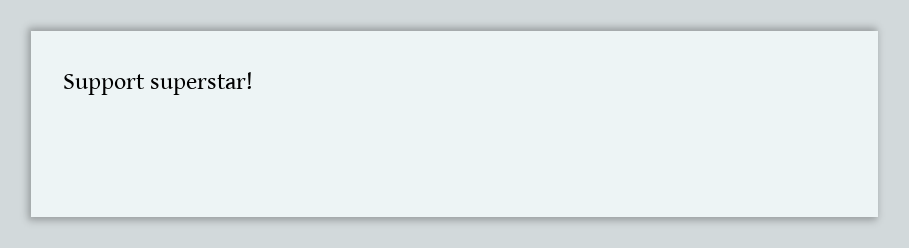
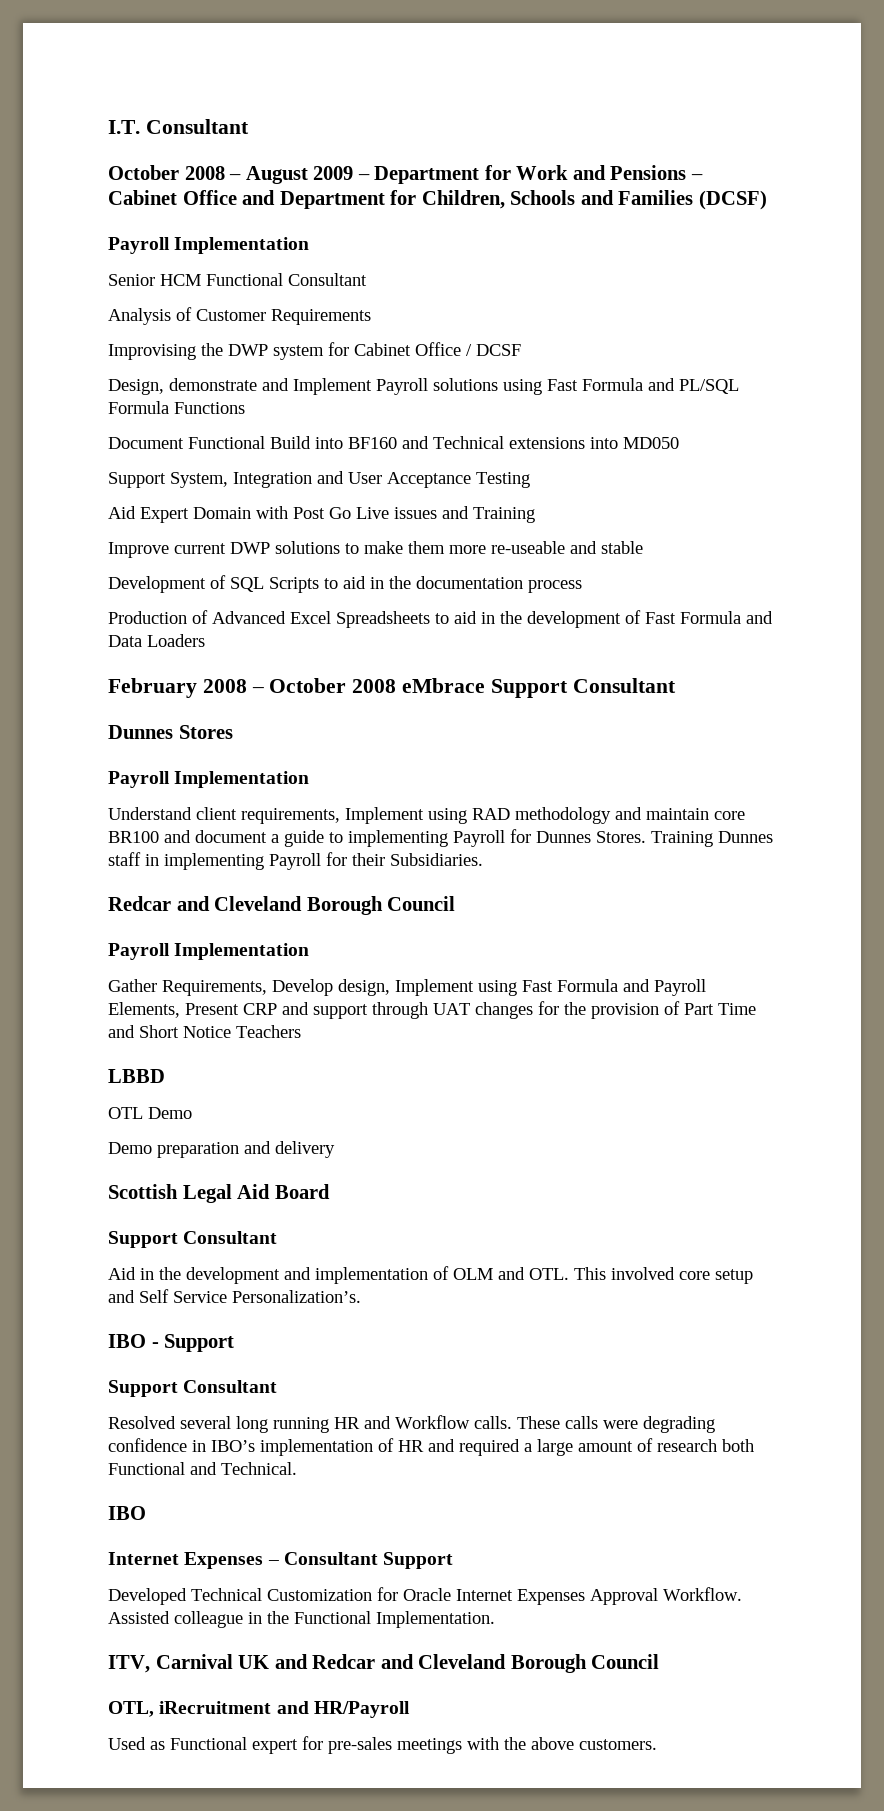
- Support superstar!
+ I.T. Consultant
+ October 2008 – August 2009 – Department for Work and Pensions – Cabinet Office and Department for Children, Schools and Families (DCSF)
+ Payroll Implementation
+ Senior HCM Functional Consultant
+ Analysis of Customer Requirements
+ Improvising the DWP system for Cabinet Office / DCSF
+ Design, demonstrate and Implement Payroll solutions using Fast Formula and PL/SQL Formula Functions
+ Document Functional Build into BF160 and Technical extensions into MD050
+ Support System, Integration and User Acceptance Testing
+ Aid Expert Domain with Post Go Live issues and Training
+ Improve current DWP solutions to make them more re-useable and stable
+ Development of SQL Scripts to aid in the documentation process
+ Production of Advanced Excel Spreadsheets to aid in the development of Fast Formula and Data Loaders
+ February 2008 – October 2008 eMbrace Support Consultant
+ Dunnes Stores
+ Payroll Implementation
+ Understand client requirements, Implement using RAD methodology and maintain core BR100 and document a guide to implementing Payroll for Dunnes Stores. Training Dunnes staff in implementing Payroll for their Subsidiaries.
+ Redcar and Cleveland Borough Council
+ Payroll Implementation
+ Gather Requirements, Develop design, Implement using Fast Formula and Payroll Elements, Present CRP and support through UAT changes for the provision of Part Time and Short Notice Teachers
+ LBBD
+ OTL Demo
+ Demo preparation and delivery
+ Scottish Legal Aid Board
+ Support Consultant
+ Aid in the development and implementation of OLM and OTL. This involved core setup and Self Service Personalization’s.
+ IBO - Support
+ Support Consultant
+ Resolved several long running HR and Workflow calls. These calls were degrading confidence in IBO’s implementation of HR and required a large amount of research both Functional and Technical.
+ IBO
+ Internet Expenses – Consultant Support
+ Developed Technical Customization for Oracle Internet Expenses Approval Workflow. Assisted colleague in the Functional Implementation.
+ ITV, Carnival UK and Redcar and Cleveland Borough Council
+ OTL, iRecruitment and HR/Payroll
+ Used as Functional expert for pre-sales meetings with the above customers.

